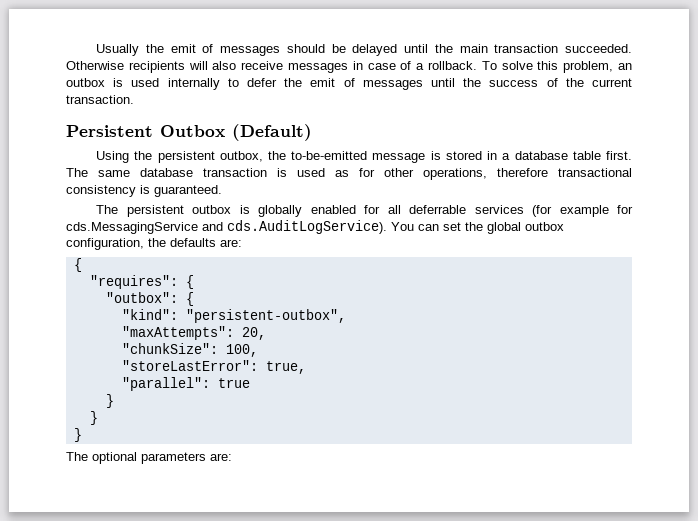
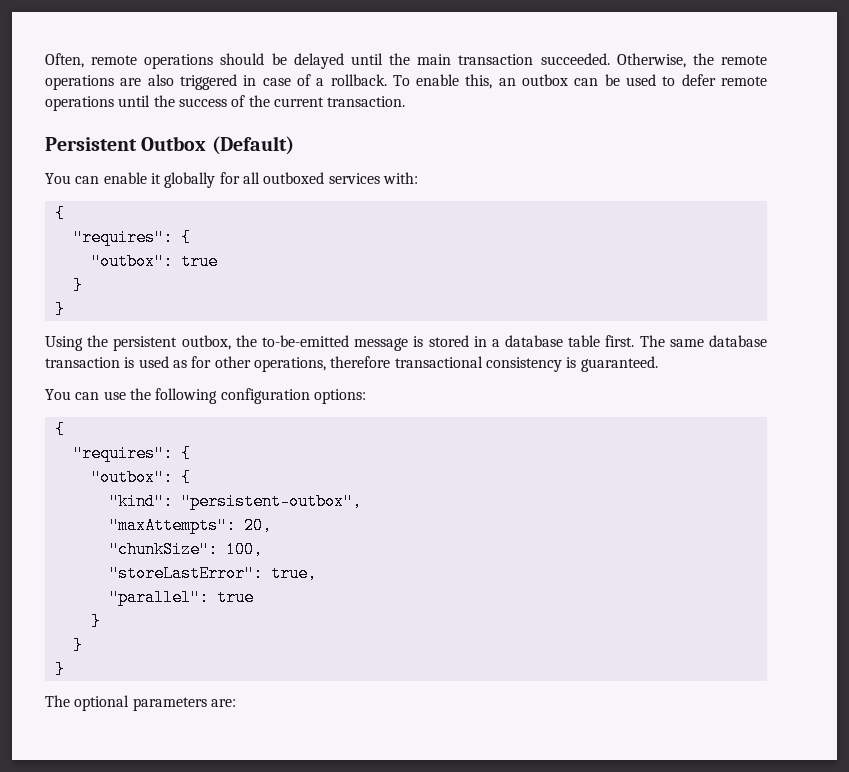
- Usually the emit of messages should be delayed until the main transaction succeeded.
+ Often, remote operations should be delayed until the main transaction succeeded.
- Otherwise recipients will also receive messages in case of a rollback.
+ Otherwise, the remote operations are also triggered in case of a rollback.
- To solve this problem, an outbox is used internally to defer the emit of messages until the success of the current transaction.
+ To enable this, an outbox can be used to defer remote operations until the success of the current transaction.
+ You can enable it globally for all outboxed services with:
+ {
+ "requires": {
+ "outbox": true
+ }
+ }
- The persistent outbox is globally enabled for all deferrable services (for example for cds.MessagingService and cds.AuditLogService). You can set the global outbox configuration, the defaults are:
+ You can use the following configuration options:

